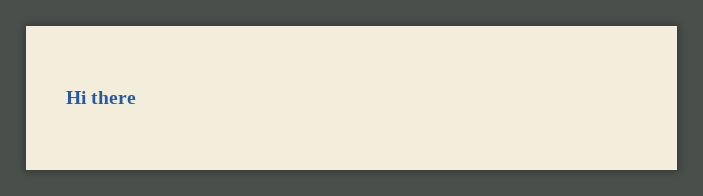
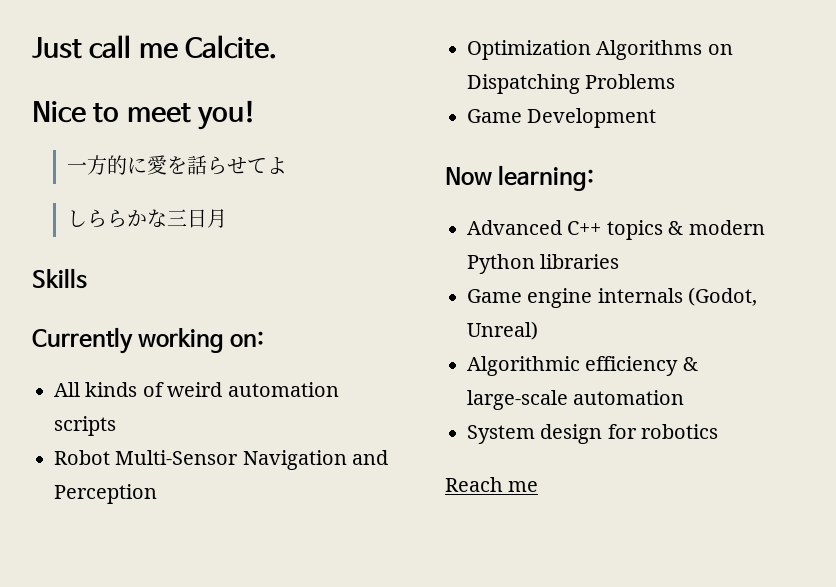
- Hi there
+ Just call me Calcite.
+ Nice to meet you!
+ 一方的に愛を話らせてよ
+ しららかな三日月
+ Skills
+ Currently working on:
+ All kinds of weird automation scripts
+ Robot Multi-Sensor Navigation and Perception
+ Optimization Algorithms on Dispatching Problems
+ Game Development
+ Now learning:
+ Advanced C++ topics & modern Python libraries
+ Game engine internals (Godot, Unreal)
+ Algorithmic efficiency & large-scale automation
+ System design for robotics
+ Reach me

